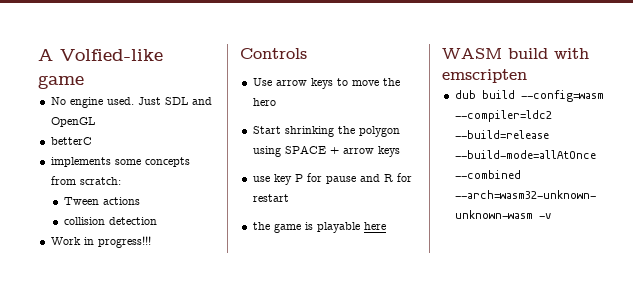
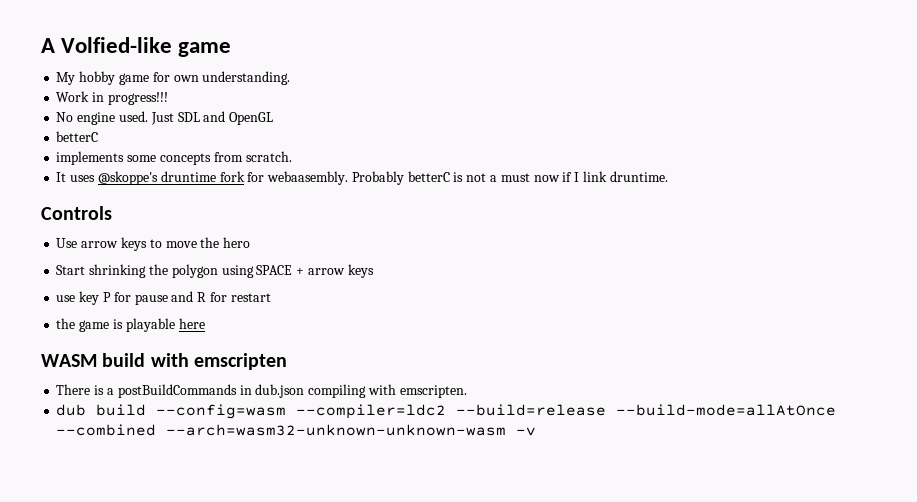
+ My hobby game for own understanding.
+ Work in progress!!!
- implements some concepts from scratch:
- Tween actions
- collision detection
- Work in progress!!!
+ implements some concepts from scratch.
+ It uses @skoppe's druntime fork for webaasembly. Probably betterC is not a must now if I link druntime.
+ There is a postBuildCommands in dub.json compiling with emscripten.

